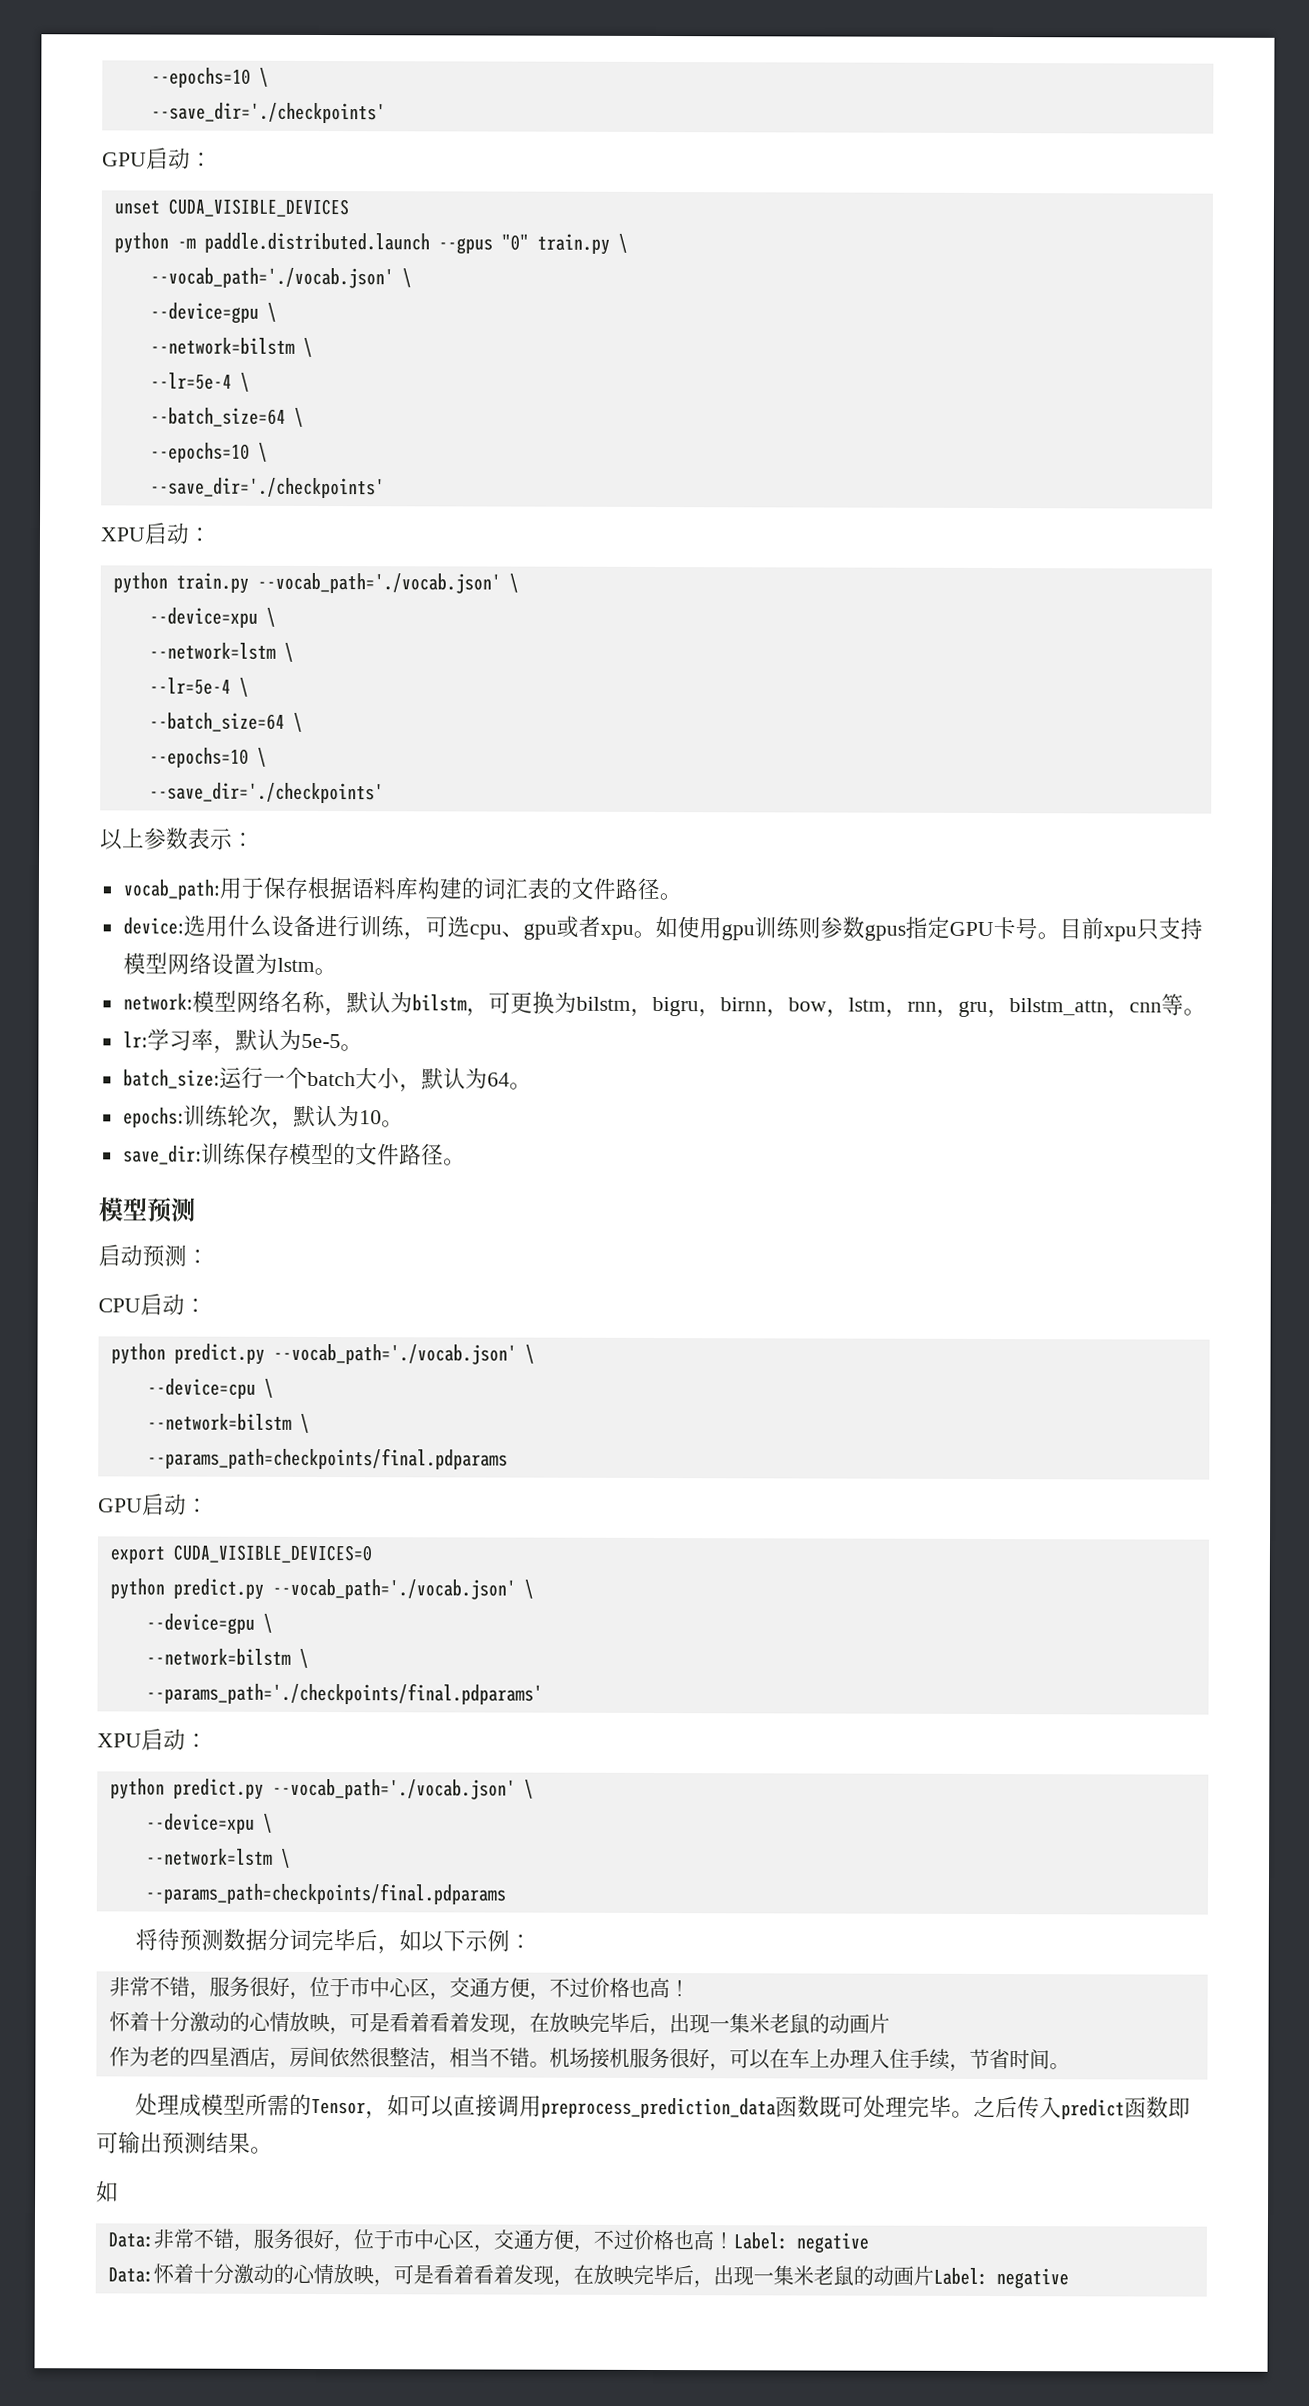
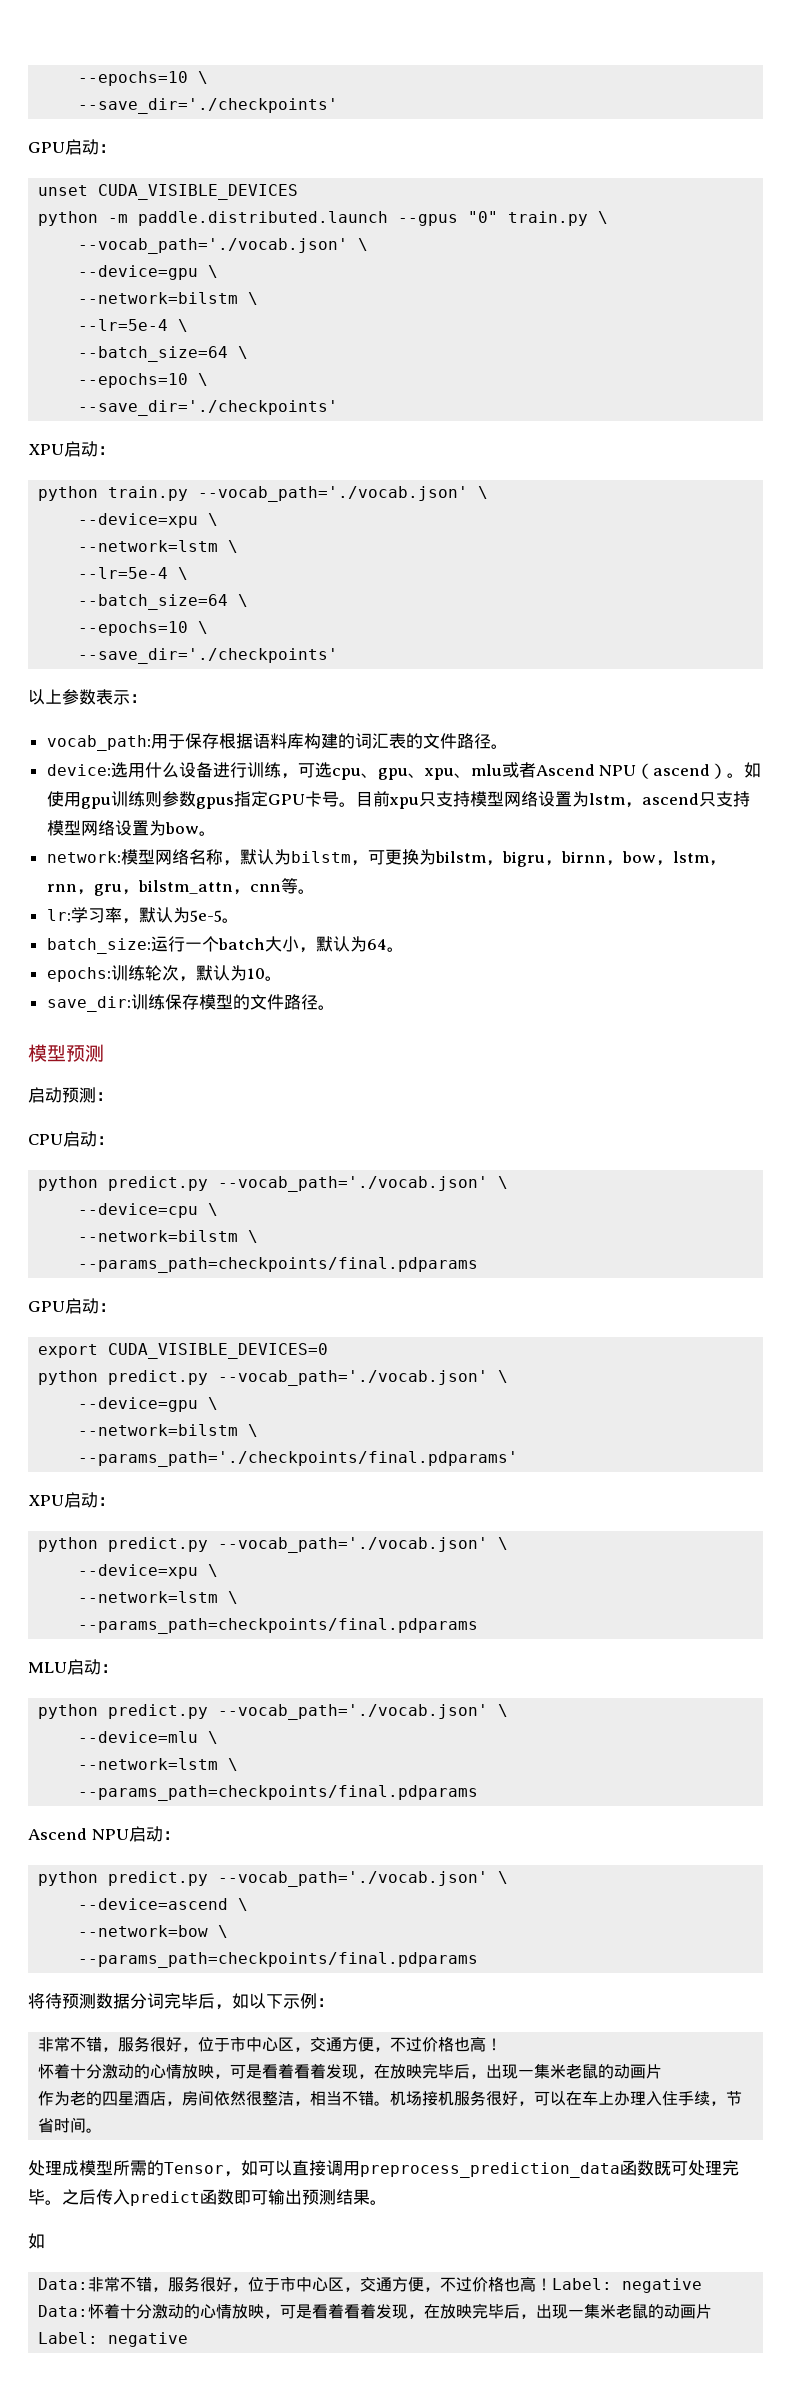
- device:选用什么设备进行训练，可选cpu、gpu或者xpu。
+ device:选用什么设备进行训练，可选cpu、gpu、xpu、mlu或者Ascend NPU（ascend）。
- 目前xpu只支持模型网络设置为lstm。
+ 目前xpu只支持模型网络设置为lstm，ascend只支持模型网络设置为bow。
+ MLU启动：
+ python predict.py --vocab_path='./vocab.json' \
+ --device=mlu \
+ --network=lstm \
+ --params_path=checkpoints/final.pdparams
+ Ascend NPU启动：
+ python predict.py --vocab_path='./vocab.json' \
+ --device=ascend \
+ --network=bow \
+ --params_path=checkpoints/final.pdparams

